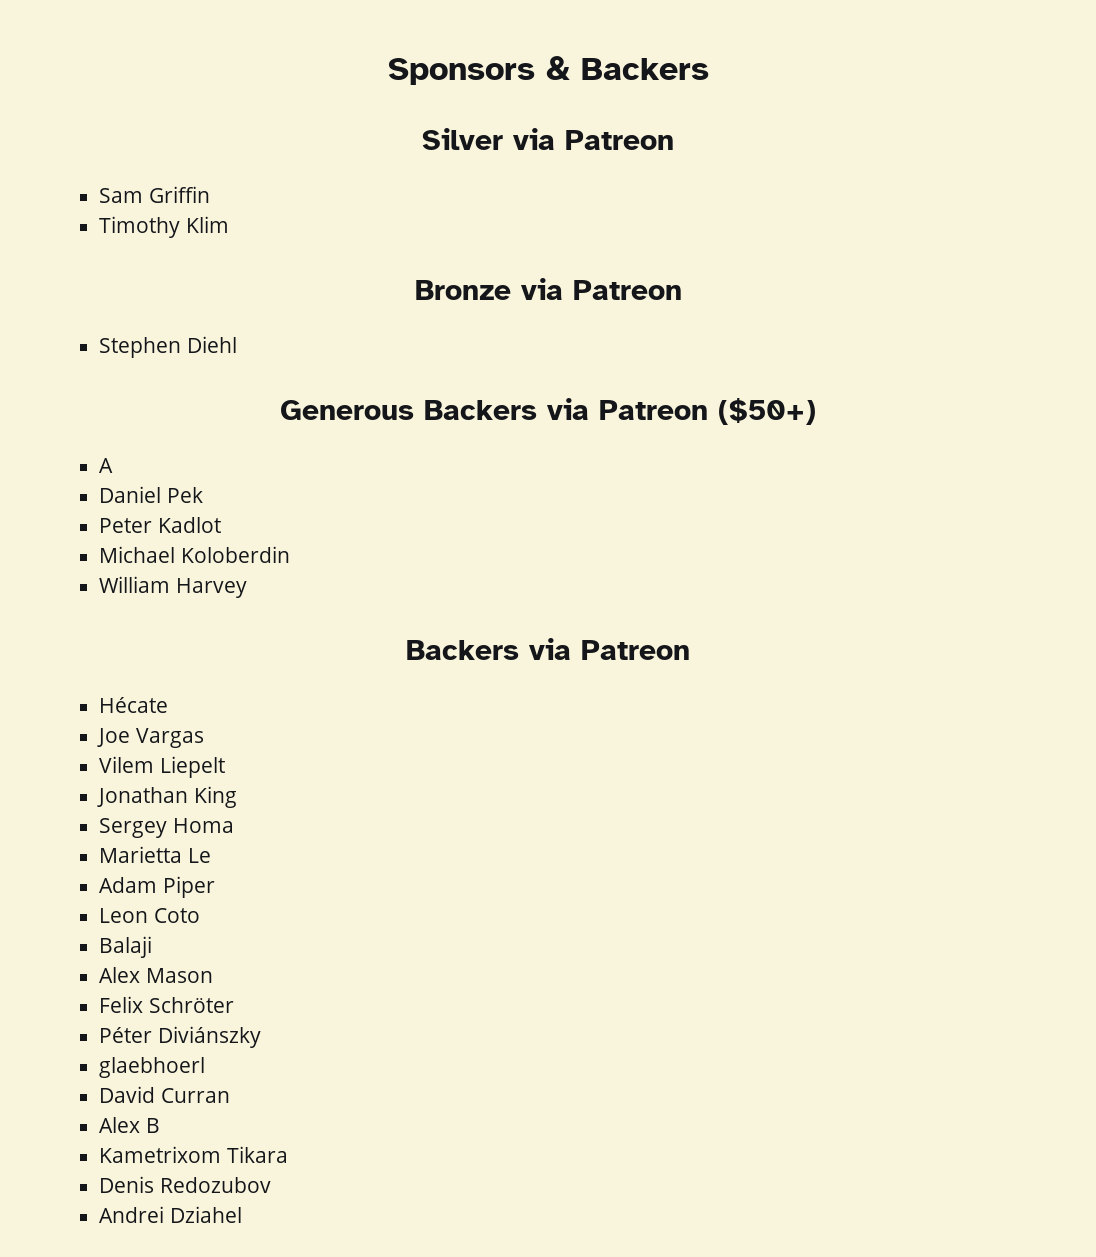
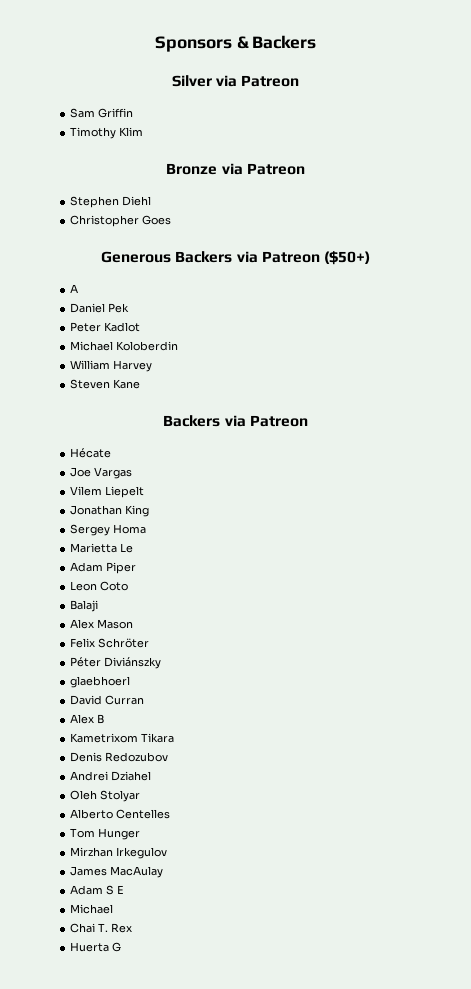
+ Christopher Goes
+ Steven Kane
+ Oleh Stolyar
+ Alberto Centelles
+ Tom Hunger
+ Mirzhan Irkegulov
+ James MacAulay
+ Adam S E
+ Michael
+ Chai T. Rex
+ Huerta G

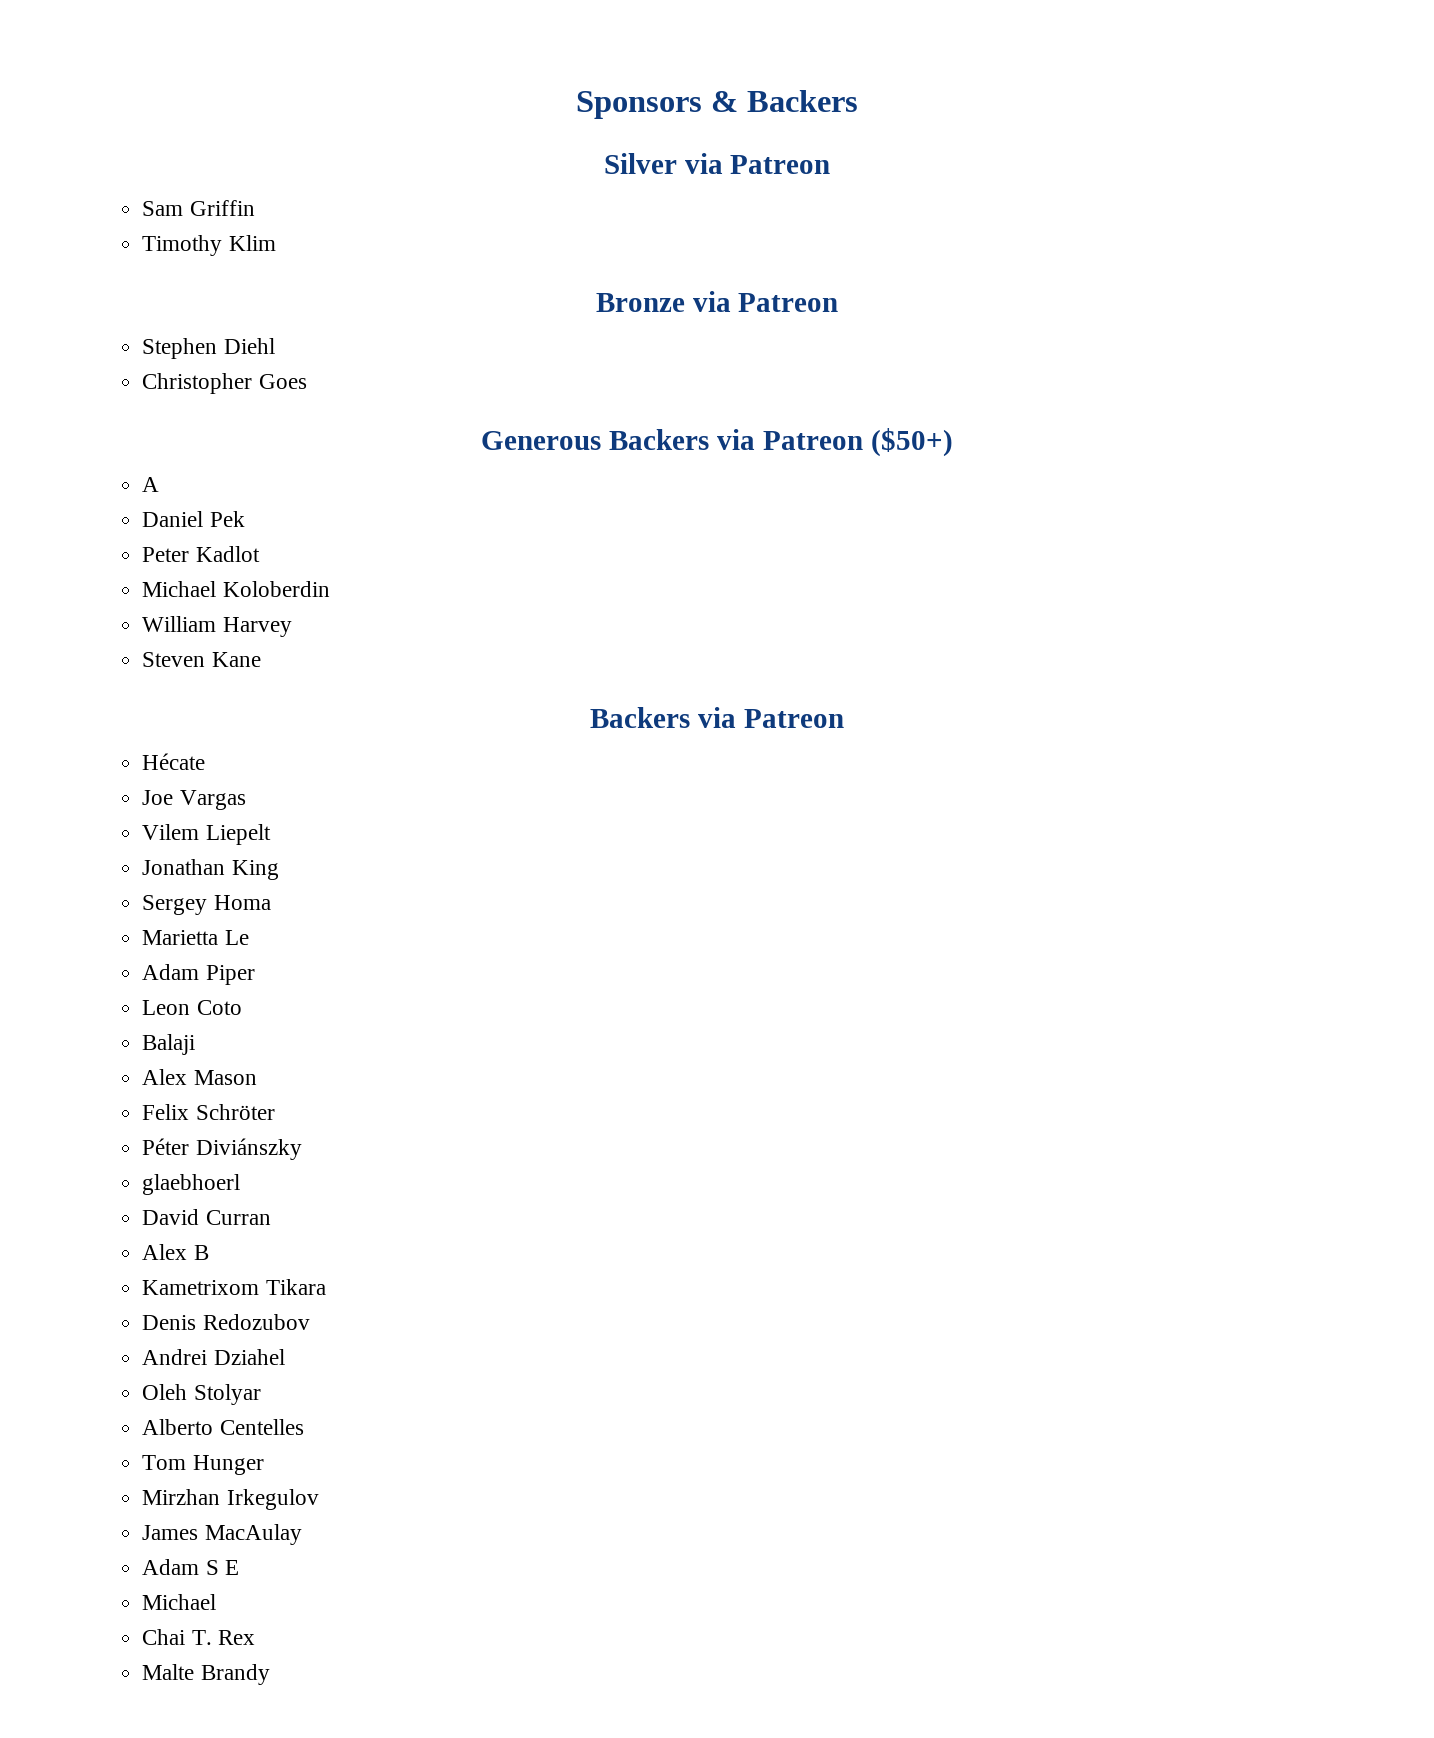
- Huerta G
+ Malte Brandy

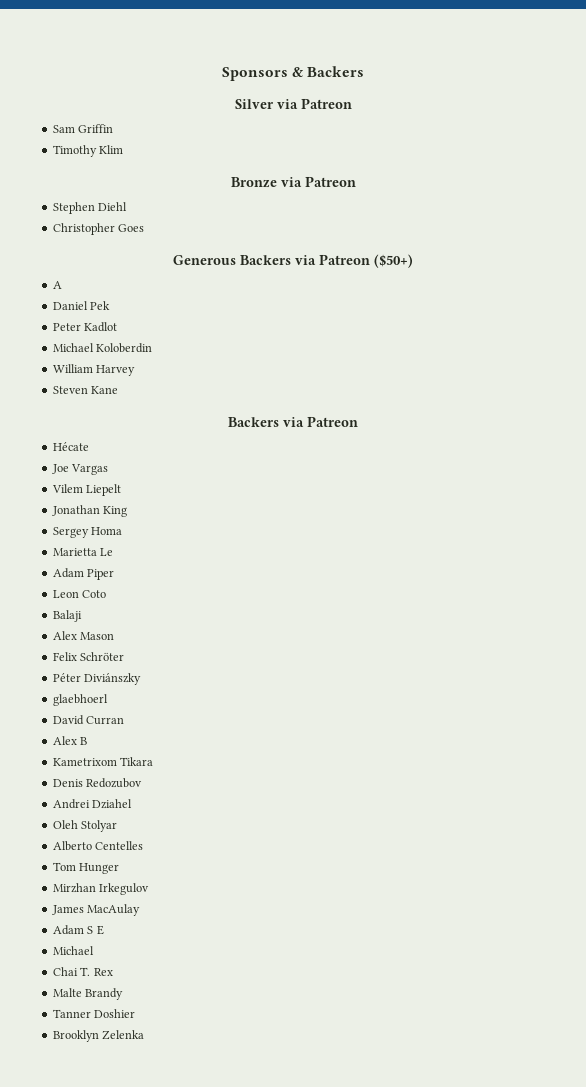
+ Tanner Doshier
+ Brooklyn Zelenka

